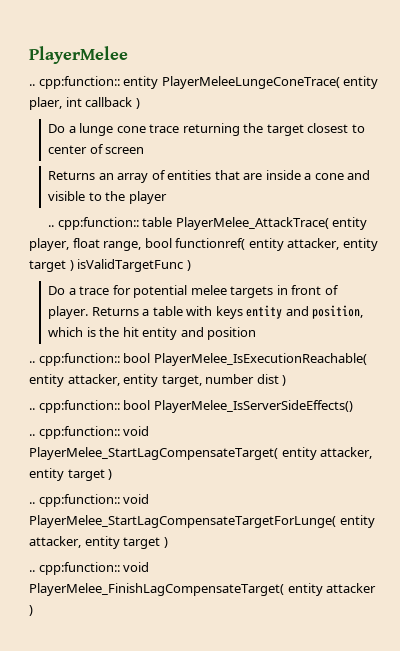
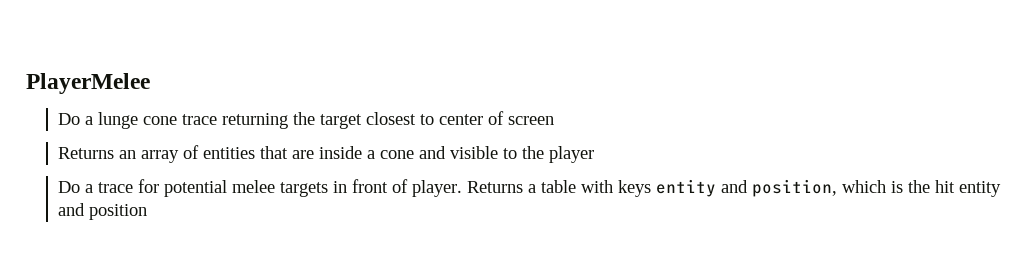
- .. cpp:function:: entity PlayerMeleeLungeConeTrace( entity plaer, int callback )
- .. cpp:function:: table PlayerMelee_AttackTrace( entity player, float range, bool functionref( entity attacker, entity target ) isValidTargetFunc )
- .. cpp:function:: bool PlayerMelee_IsExecutionReachable( entity attacker, entity target, number dist )
- .. cpp:function:: bool PlayerMelee_IsServerSideEffects()
- .. cpp:function:: void PlayerMelee_StartLagCompensateTarget( entity attacker, entity target )
- .. cpp:function:: void PlayerMelee_StartLagCompensateTargetForLunge( entity attacker, entity target )
- .. cpp:function:: void PlayerMelee_FinishLagCompensateTarget( entity attacker )

